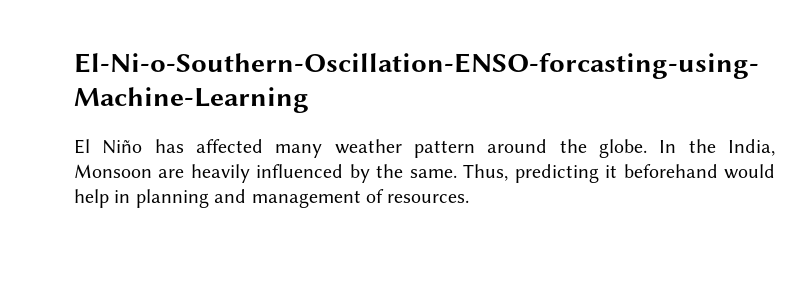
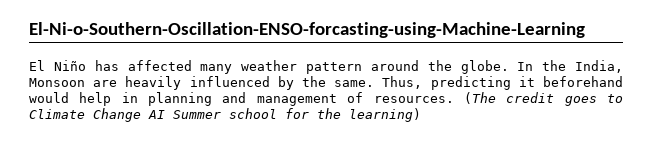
+ (The credit goes to Climate Change AI Summer school for the learning)

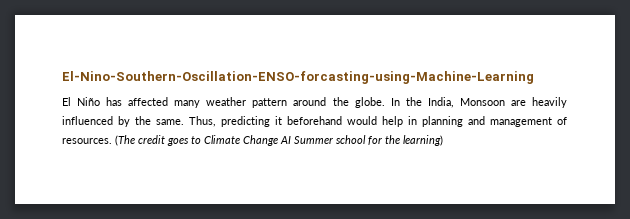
- El-Ni-o-Southern-Oscillation-ENSO-forcasting-using-Machine-Learning
+ El-Nino-Southern-Oscillation-ENSO-forcasting-using-Machine-Learning

